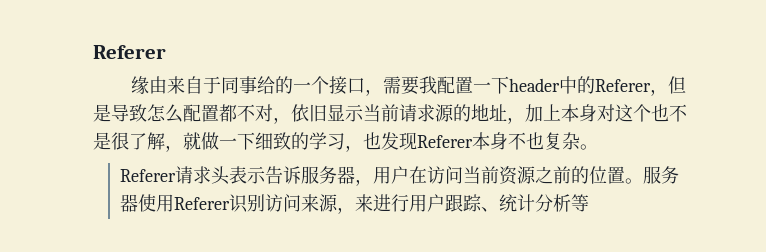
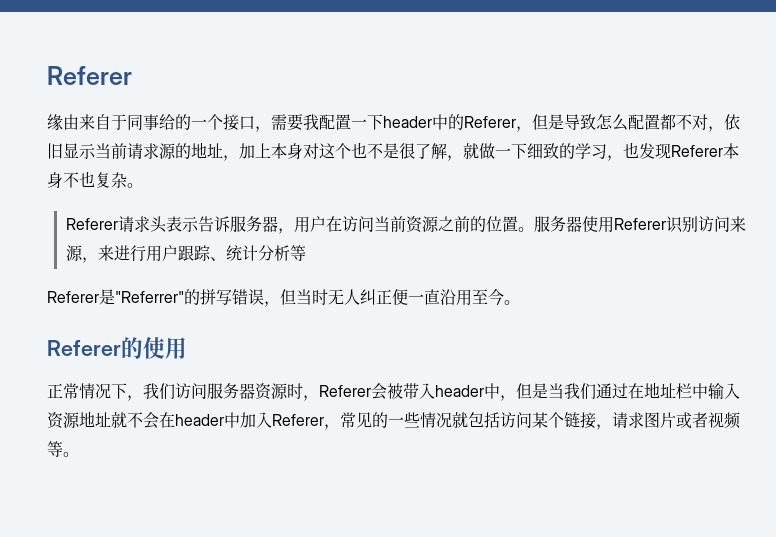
+ Referer是"Referrer"的拼写错误，但当时无人纠正便一直沿用至今。
+ Referer的使用
+ 正常情况下，我们访问服务器资源时，Referer会被带入header中，但是当我们通过在地址栏中输入资源地址就不会在header中加入Referer，常见的一些情况就包括访问某个链接，请求图片或者视频等。

